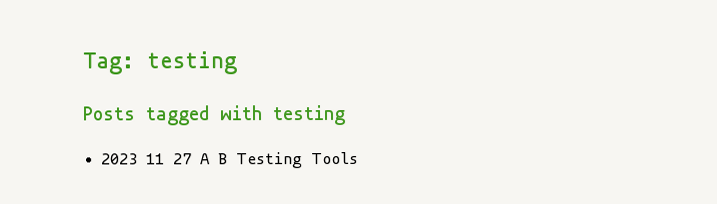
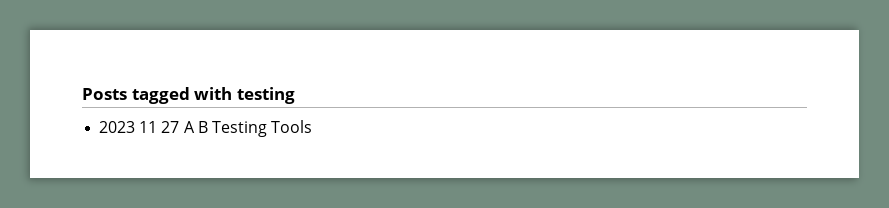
- Tag: testing

